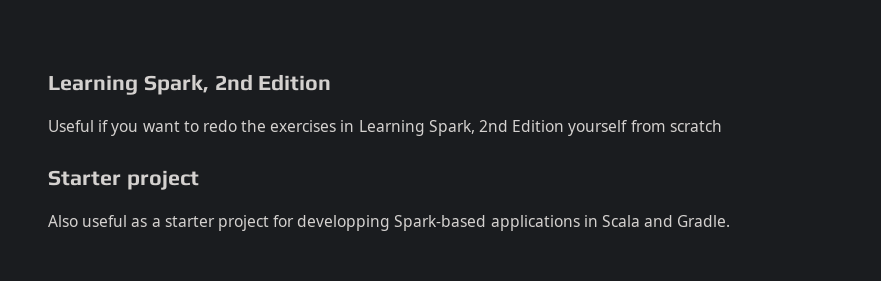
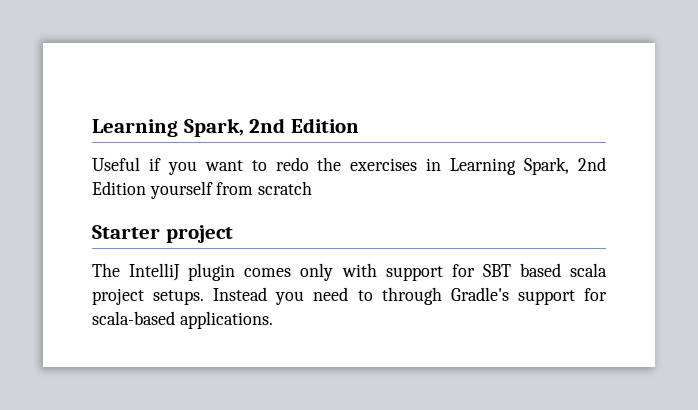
- Also useful as a starter project for developping Spark-based applications in Scala and Gradle.
+ The IntelliJ plugin comes only with support for SBT based scala project setups. Instead you need to through Gradle's support for scala-based applications.

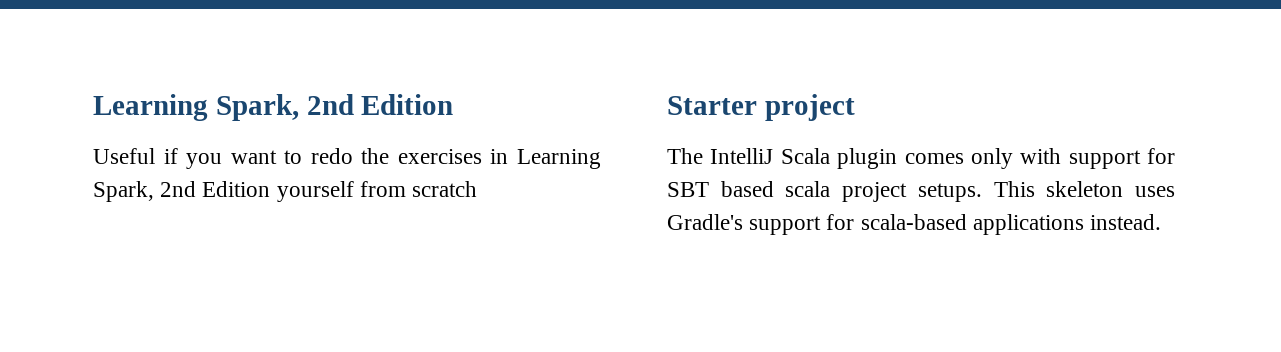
- The IntelliJ plugin comes only with support for SBT based scala project setups.
+ The IntelliJ Scala plugin comes only with support for SBT based scala project setups.
- Instead you need to through Gradle's support for scala-based applications.
+ This skeleton uses Gradle's support for scala-based applications instead.

